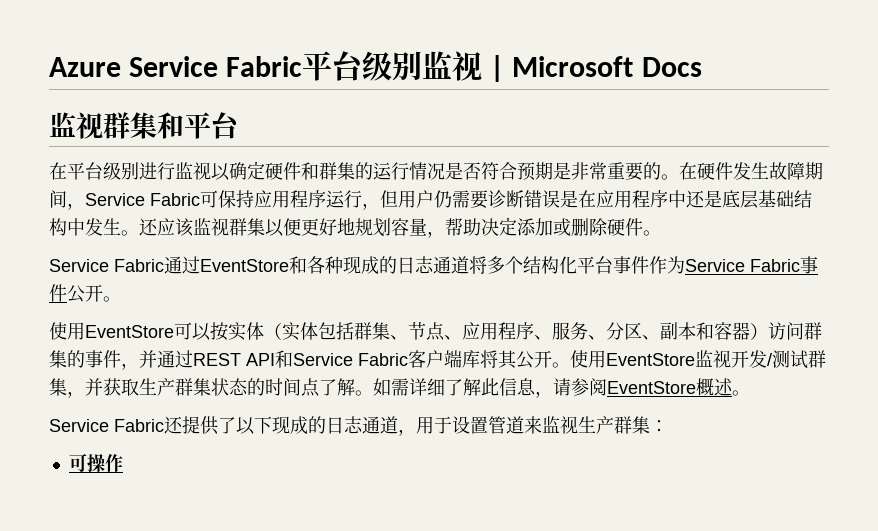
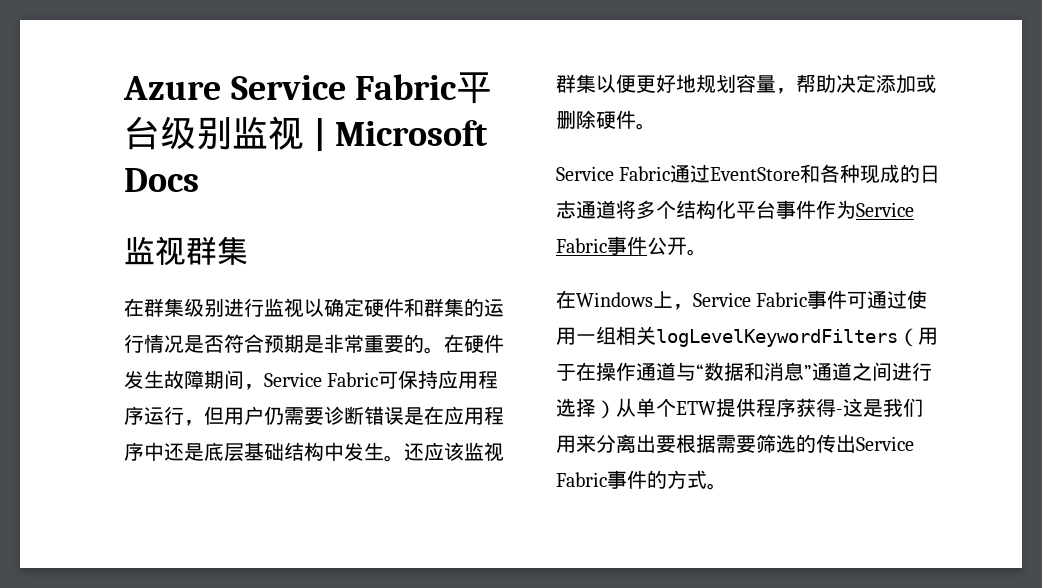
  Azure Service Fabric平台级别监视 | Microsoft Docs
- 监视群集和平台
- 在平台级别进行监视以确定硬件和群集的运行情况是否符合预期是非常重要的。
+ 监视群集
+ 在群集级别进行监视以确定硬件和群集的运行情况是否符合预期是非常重要的。
- 使用EventStore可以按实体（实体包括群集、节点、应用程序、服务、分区、副本和容器）访问群集的事件，并通过REST API和Service Fabric客户端库将其公开。使用EventStore监视开发/测试群集，并获取生产群集状态的时间点了解。如需详细了解此信息，请参阅EventStore概述。
- Service Fabric还提供了以下现成的日志通道，用于设置管道来监视生产群集：
- 可操作
+ 在Windows上，Service Fabric事件可通过使用一组相关logLevelKeywordFilters（用于在操作通道与“数据和消息”通道之间进行选择）从单个ETW提供程序获得-这是我们用来分离出要根据需要筛选的传出Service Fabric事件的方式。

